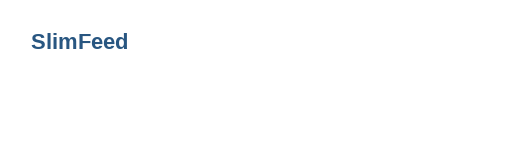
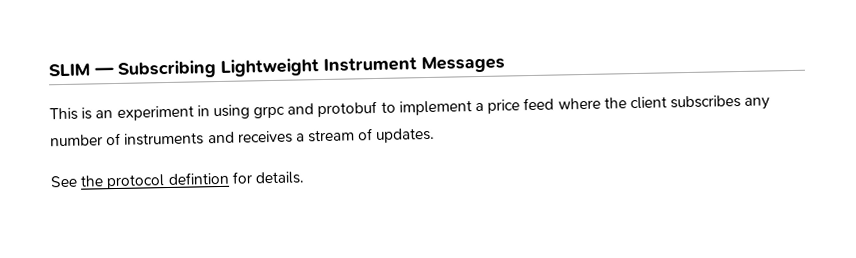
- SlimFeed
+ SLIM — Subscribing Lightweight Instrument Messages
+ This is an experiment in using grpc and protobuf to implement a price feed where the client subscribes any number of instruments and receives a stream of updates.
+ See the protocol defintion for details.

